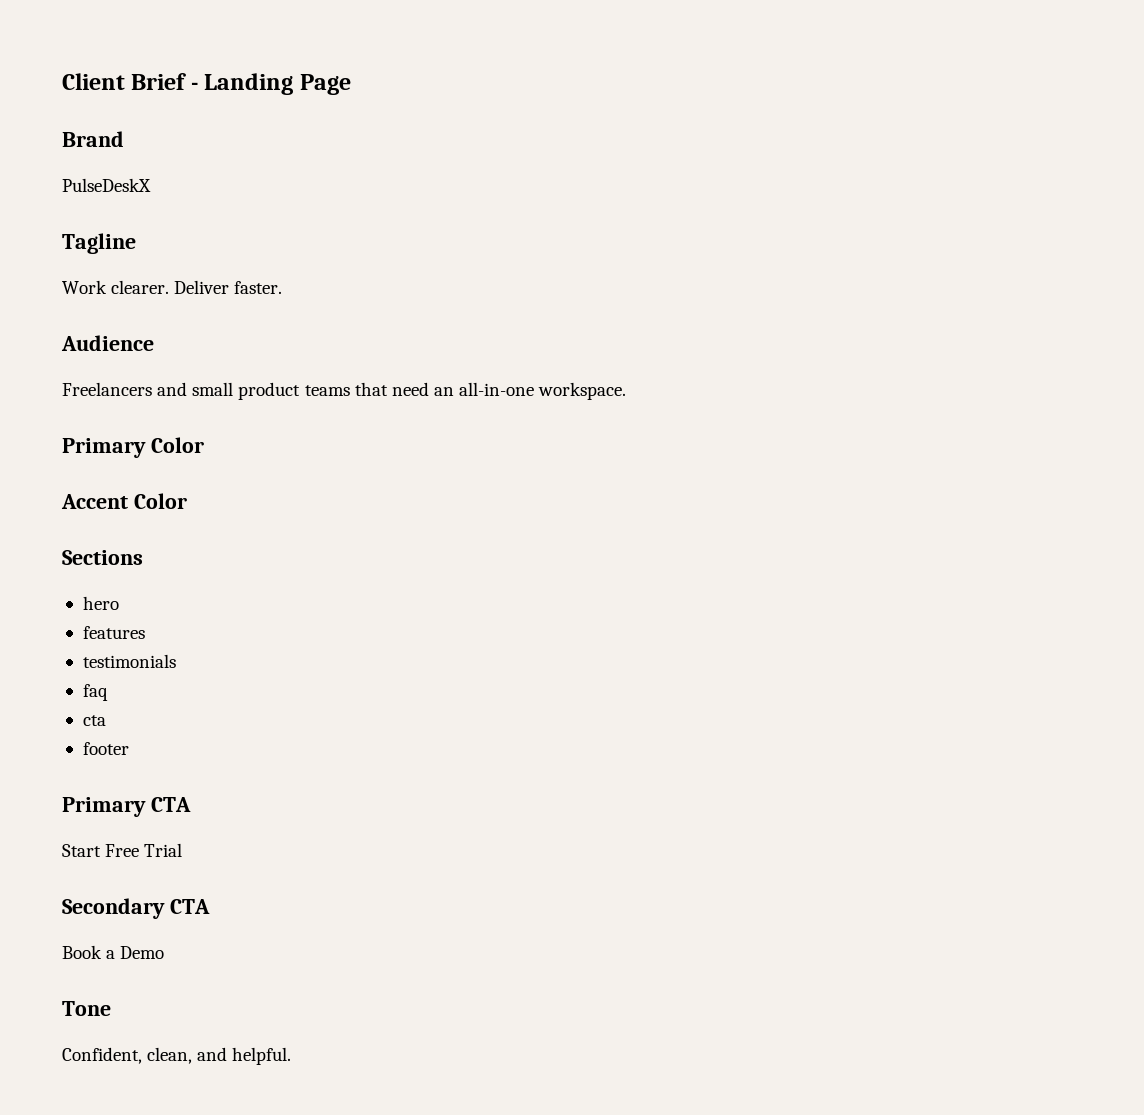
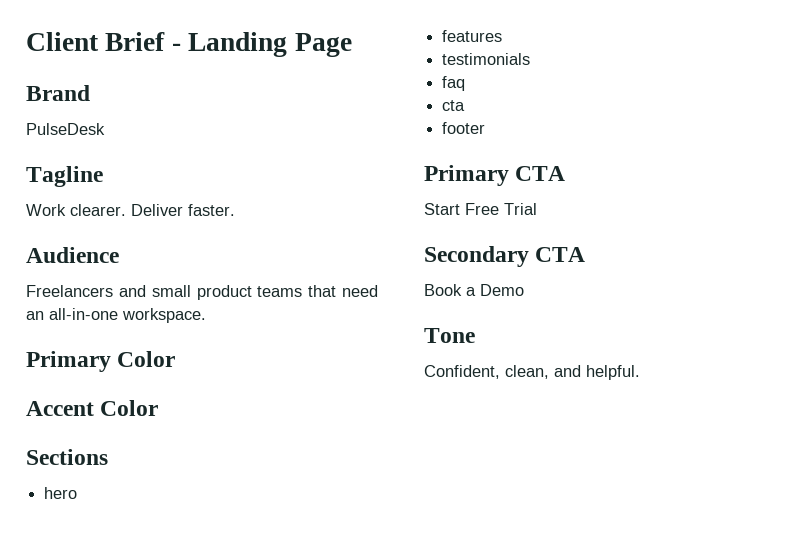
- PulseDeskX
+ PulseDesk

